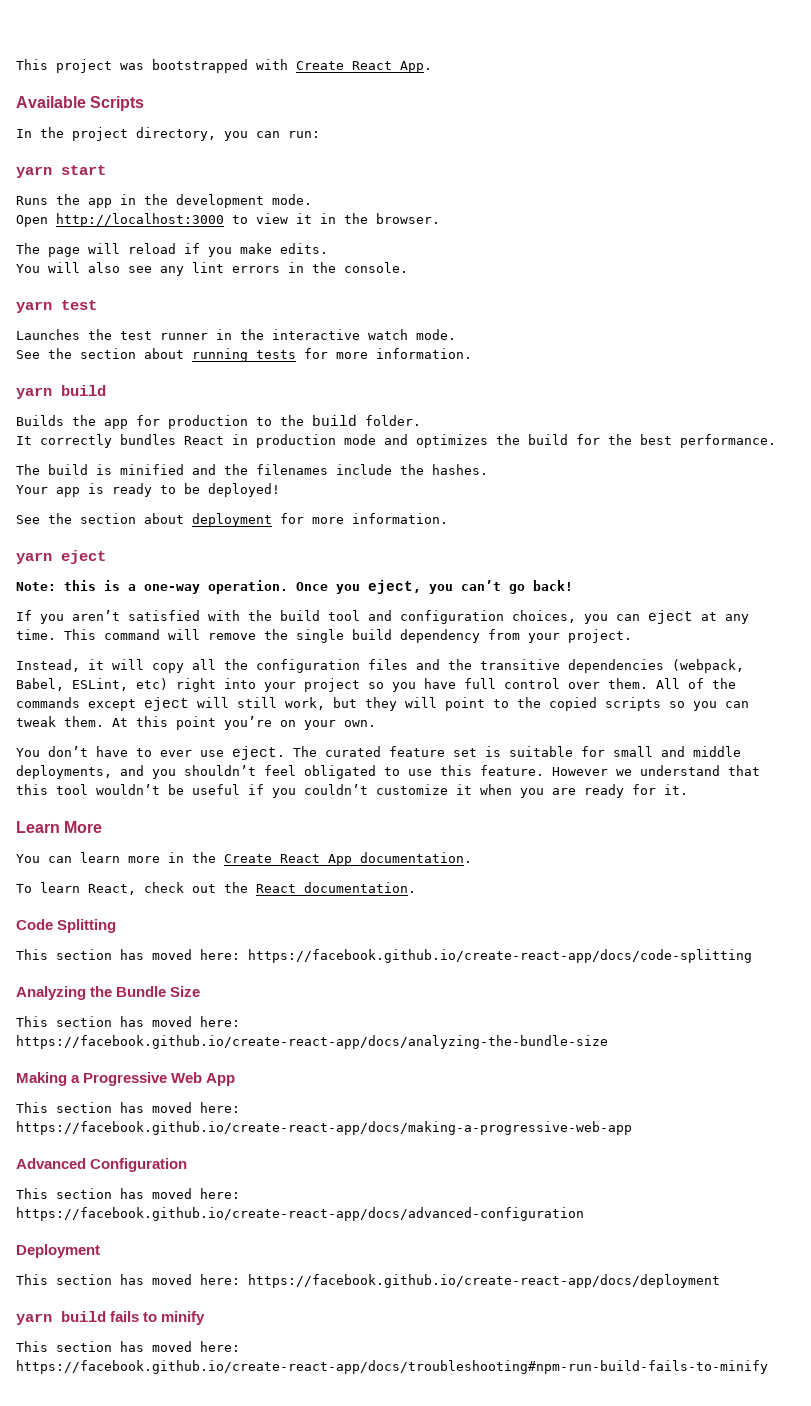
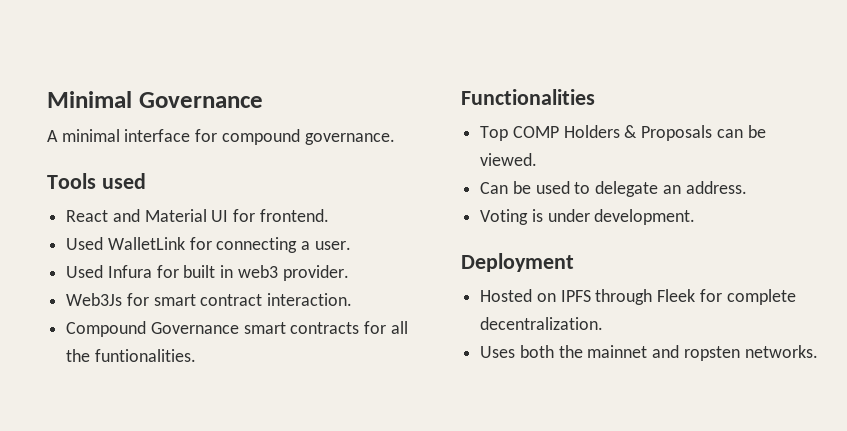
- This project was bootstrapped with Create React App.
- Available Scripts
- In the project directory, you can run:
- yarn start
- Runs the app in the development mode.
- Open http://localhost:3000 to view it in the browser.
- The page will reload if you make edits.
- You will also see any lint errors in the console.
- yarn test
- Launches the test runner in the interactive watch mode.
- See the section about running tests for more information.
- yarn build
- Builds the app for production to the build folder.
- It correctly bundles React in production mode and optimizes the build for the best performance.
- The build is minified and the filenames include the hashes.
- Your app is ready to be deployed!
- See the section about deployment for more information.
- yarn eject
- Note: this is a one-way operation. Once you eject, you can’t go back!
- If you aren’t satisfied with the build tool and configuration choices, you can eject at any time. This command will remove the single build dependency from your project.
- Instead, it will copy all the configuration files and the transitive dependencies (webpack, Babel, ESLint, etc) right into your project so you have full control over them. All of the commands except eject will still work, but they will point to the copied scripts so you can tweak them. At this point you’re on your own.
- You don’t have to ever use eject. The curated feature set is suitable for small and middle deployments, and you shouldn’t feel obligated to use this feature. However we understand that this tool wouldn’t be useful if you couldn’t customize it when you are ready for it.
- Learn More
- You can learn more in the Create React App documentation.
- To learn React, check out the React documentation.
- Code Splitting
- This section has moved here: https://facebook.github.io/create-react-app/docs/code-splitting
- Analyzing the Bundle Size
- This section has moved here: https://facebook.github.io/create-react-app/docs/analyzing-the-bundle-size
- Making a Progressive Web App
- This section has moved here: https://facebook.github.io/create-react-app/docs/making-a-progressive-web-app
- Advanced Configuration
- This section has moved here: https://facebook.github.io/create-react-app/docs/advanced-configuration
+ Minimal Governance
+ A minimal interface for compound governance.
+ Tools used
+ React and Material UI for frontend.
+ Used WalletLink for connecting a user.
+ Used Infura for built in web3 provider.
+ Web3Js for smart contract interaction.
+ Compound Governance smart contracts for all the funtionalities.
+ Functionalities
+ Top COMP Holders & Proposals can be viewed.
+ Can be used to delegate an address.
+ Voting is under development.
  Deployment
- This section has moved here: https://facebook.github.io/create-react-app/docs/deployment
- yarn build fails to minify
- This section has moved here: https://facebook.github.io/create-react-app/docs/troubleshooting#npm-run-build-fails-to-minify
+ Hosted on IPFS through Fleek for complete decentralization.
+ Uses both the mainnet and ropsten networks.

